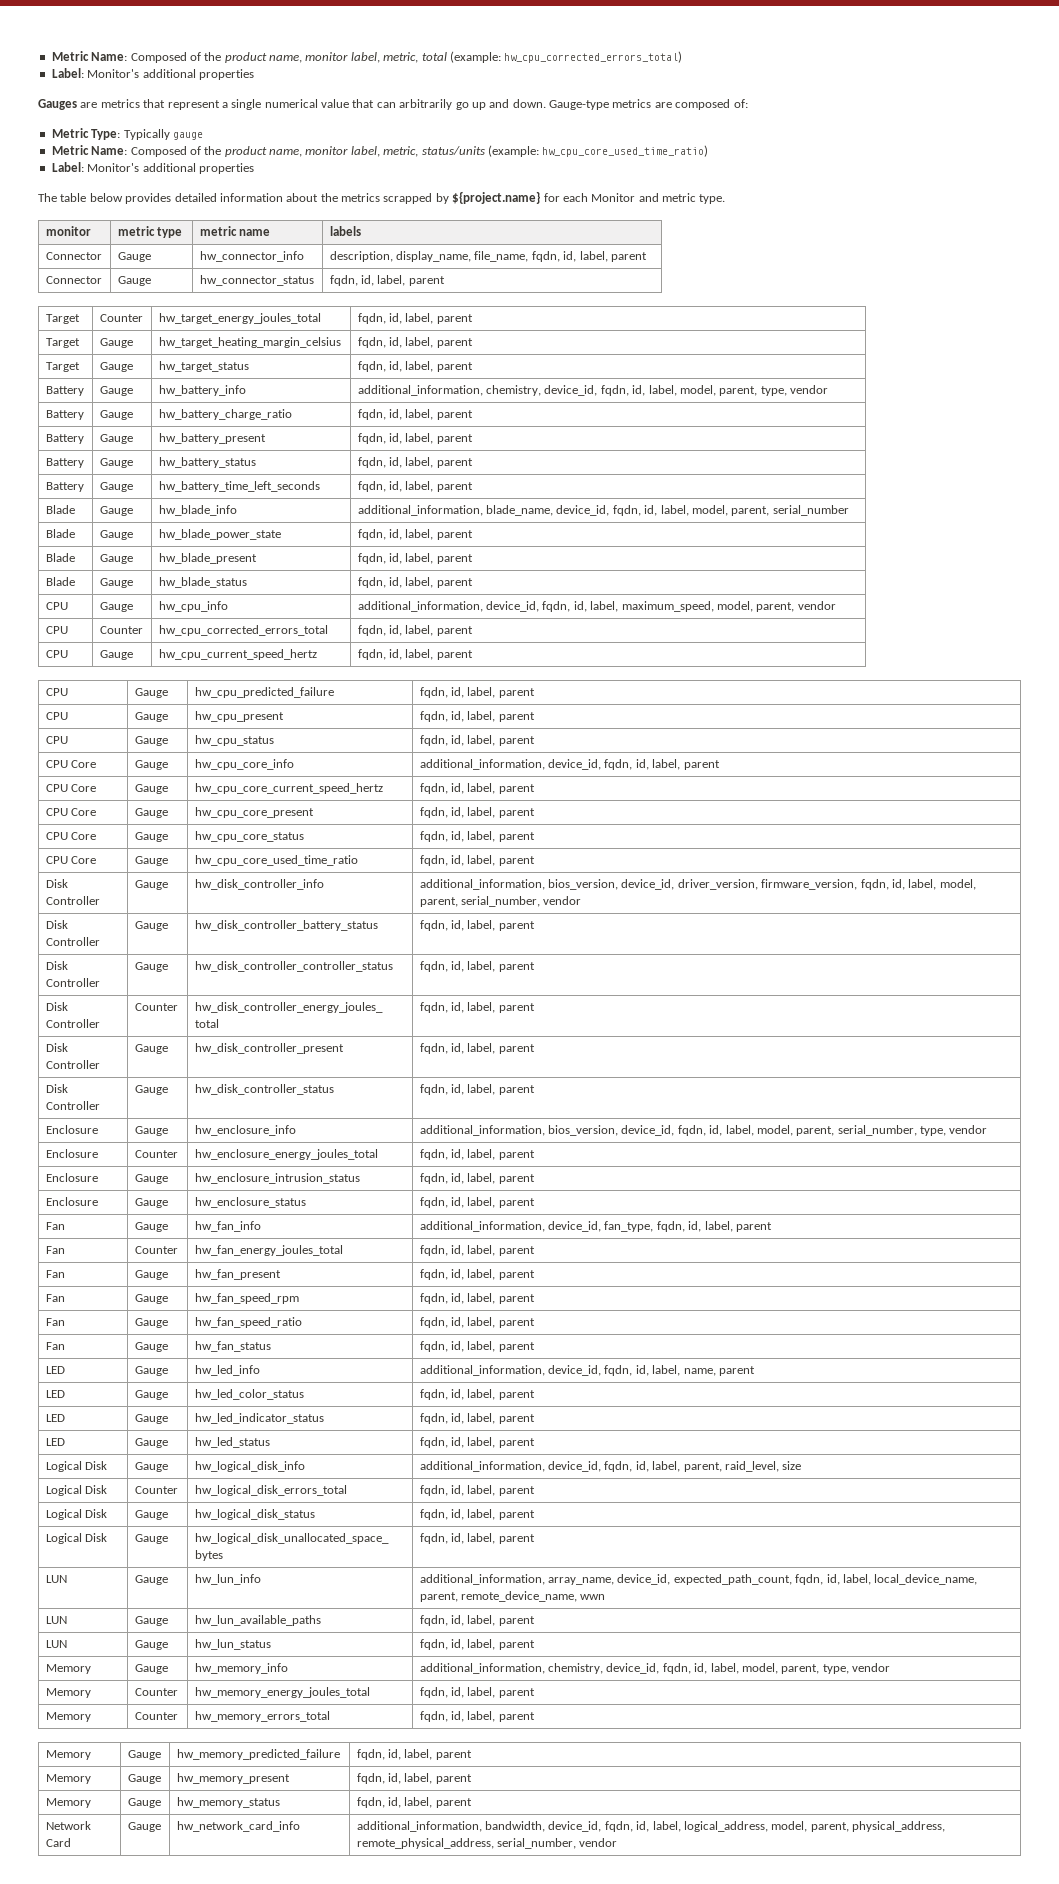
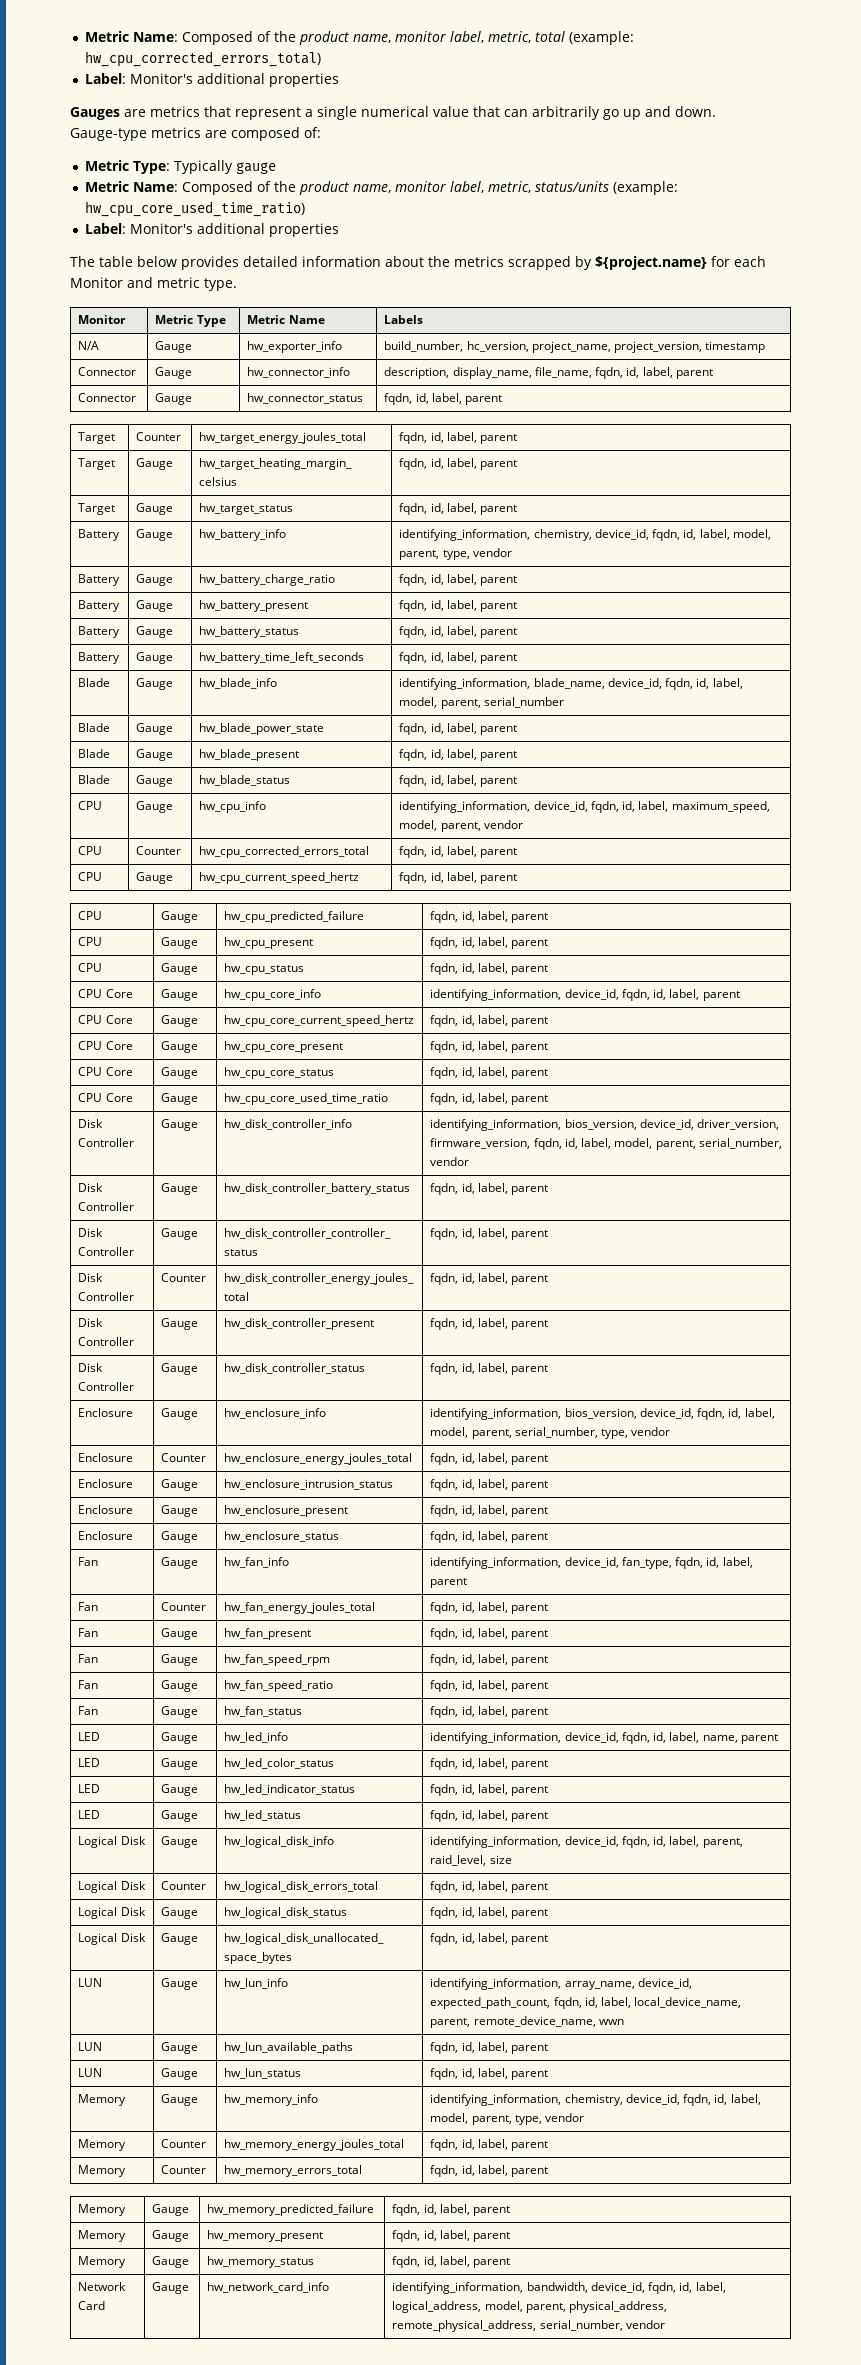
- monitor | metric type | metric name | labels
+ Monitor | Metric Type | Metric Name | Labels
+ N/A | Gauge | hw_exporter_info | build_number, hc_version, project_name, project_version, timestamp
- Battery | Gauge | hw_battery_info | additional_information, chemistry, device_id, fqdn, id, label, model, parent, type, vendor
+ Battery | Gauge | hw_battery_info | identifying_information, chemistry, device_id, fqdn, id, label, model, parent, type, vendor
- Blade | Gauge | hw_blade_info | additional_information, blade_name, device_id, fqdn, id, label, model, parent, serial_number
+ Blade | Gauge | hw_blade_info | identifying_information, blade_name, device_id, fqdn, id, label, model, parent, serial_number
- CPU | Gauge | hw_cpu_info | additional_information, device_id, fqdn, id, label, maximum_speed, model, parent, vendor
+ CPU | Gauge | hw_cpu_info | identifying_information, device_id, fqdn, id, label, maximum_speed, model, parent, vendor
- CPU Core | Gauge | hw_cpu_core_info | additional_information, device_id, fqdn, id, label, parent
+ CPU Core | Gauge | hw_cpu_core_info | identifying_information, device_id, fqdn, id, label, parent
- Disk Controller | Gauge | hw_disk_controller_info | additional_information, bios_version, device_id, driver_version, firmware_version, fqdn, id, label, model, parent, serial_number, vendor
+ Disk Controller | Gauge | hw_disk_controller_info | identifying_information, bios_version, device_id, driver_version, firmware_version, fqdn, id, label, model, parent, serial_number, vendor
- Enclosure | Gauge | hw_enclosure_info | additional_information, bios_version, device_id, fqdn, id, label, model, parent, serial_number, type, vendor
+ Enclosure | Gauge | hw_enclosure_info | identifying_information, bios_version, device_id, fqdn, id, label, model, parent, serial_number, type, vendor
+ Enclosure | Gauge | hw_enclosure_present | fqdn, id, label, parent
- Fan | Gauge | hw_fan_info | additional_information, device_id, fan_type, fqdn, id, label, parent
+ Fan | Gauge | hw_fan_info | identifying_information, device_id, fan_type, fqdn, id, label, parent
- LED | Gauge | hw_led_info | additional_information, device_id, fqdn, id, label, name, parent
+ LED | Gauge | hw_led_info | identifying_information, device_id, fqdn, id, label, name, parent
- Logical Disk | Gauge | hw_logical_disk_info | additional_information, device_id, fqdn, id, label, parent, raid_level, size
+ Logical Disk | Gauge | hw_logical_disk_info | identifying_information, device_id, fqdn, id, label, parent, raid_level, size
- LUN | Gauge | hw_lun_info | additional_information, array_name, device_id, expected_path_count, fqdn, id, label, local_device_name, parent, remote_device_name, wwn
+ LUN | Gauge | hw_lun_info | identifying_information, array_name, device_id, expected_path_count, fqdn, id, label, local_device_name, parent, remote_device_name, wwn
- Memory | Gauge | hw_memory_info | additional_information, chemistry, device_id, fqdn, id, label, model, parent, type, vendor
+ Memory | Gauge | hw_memory_info | identifying_information, chemistry, device_id, fqdn, id, label, model, parent, type, vendor
- Network Card | Gauge | hw_network_card_info | additional_information, bandwidth, device_id, fqdn, id, label, logical_address, model, parent, physical_address, remote_physical_address, serial_number, vendor
+ Network Card | Gauge | hw_network_card_info | identifying_information, bandwidth, device_id, fqdn, id, label, logical_address, model, parent, physical_address, remote_physical_address, serial_number, vendor

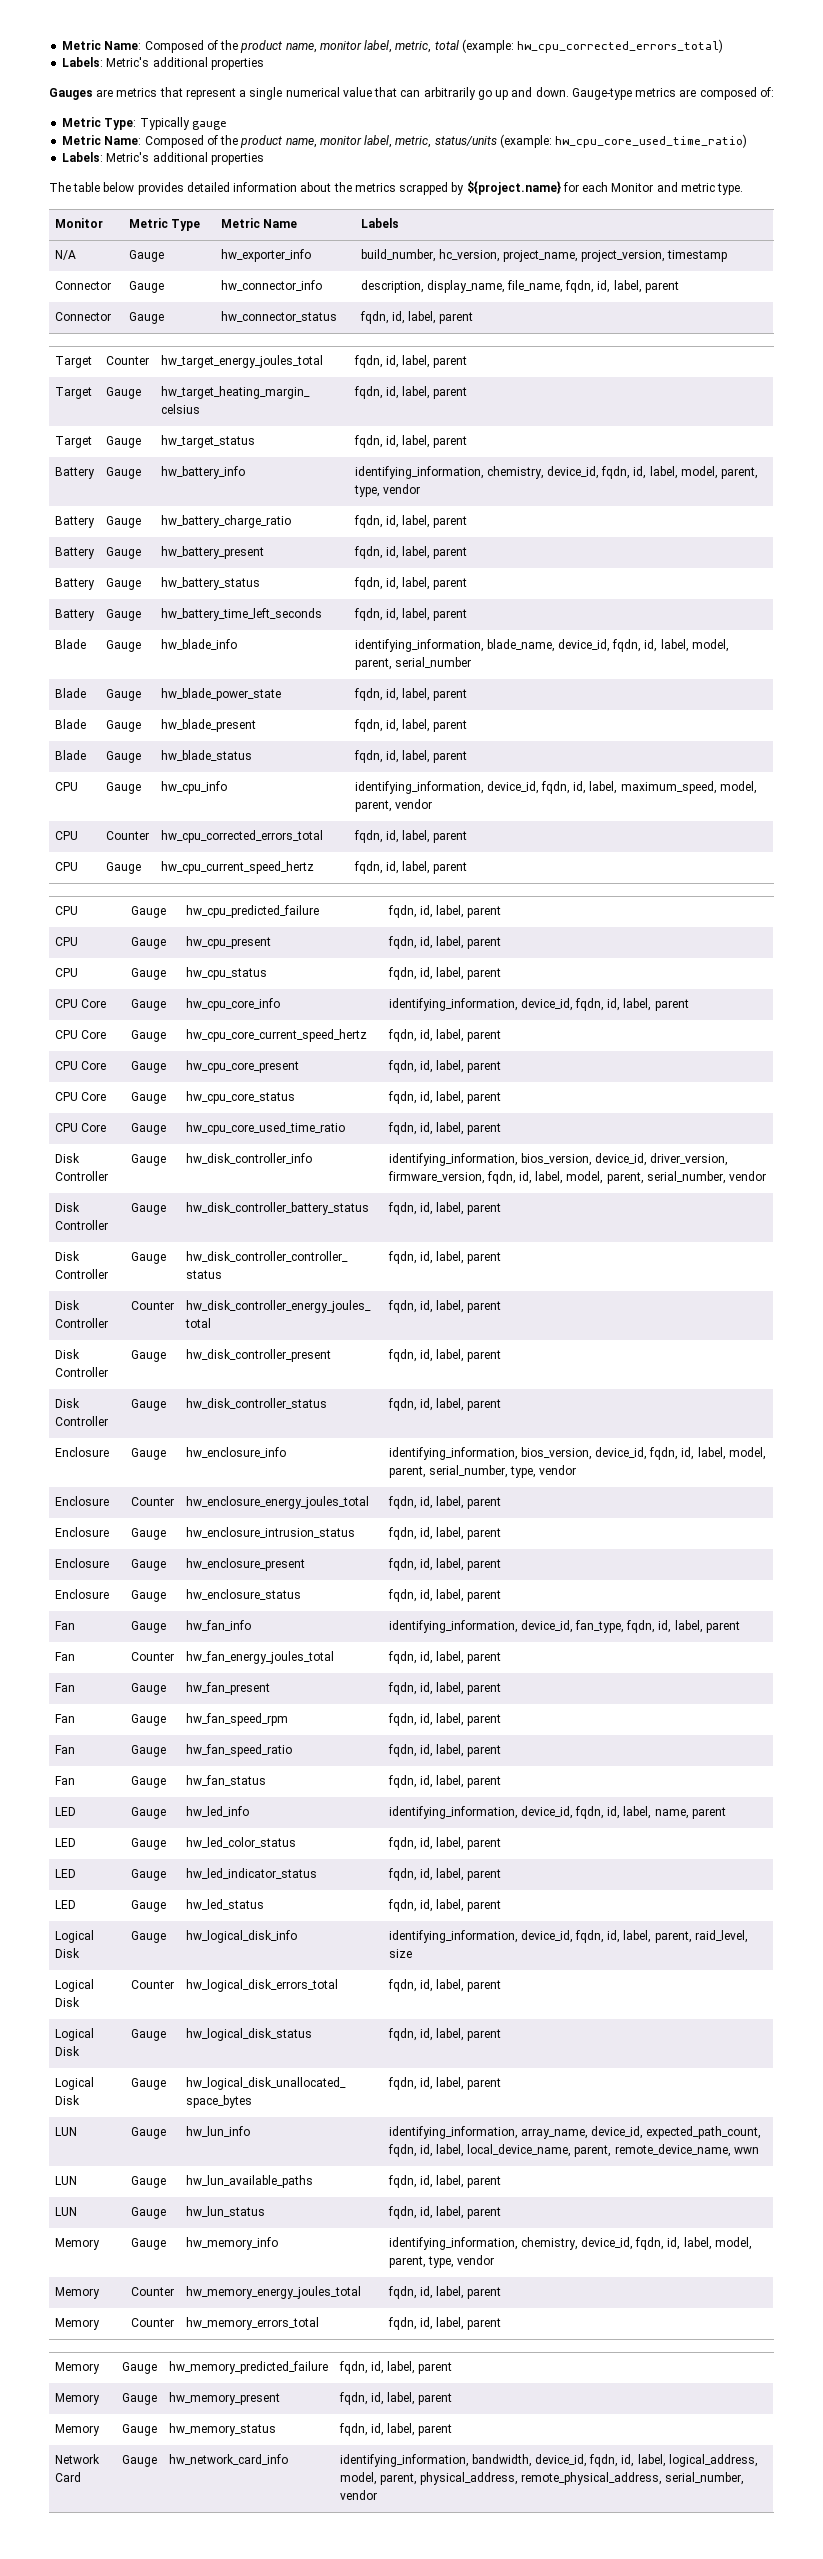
  Metric Name: Composed of the product name, monitor label, metric, total (example: hw_cpu_corrected_errors_total)
- Label: Monitor's additional properties
+ Labels: Metric's additional properties
  Metric Name: Composed of the product name, monitor label, metric, status/units (example: hw_cpu_core_used_time_ratio)
- Label: Monitor's additional properties
+ Labels: Metric's additional properties

